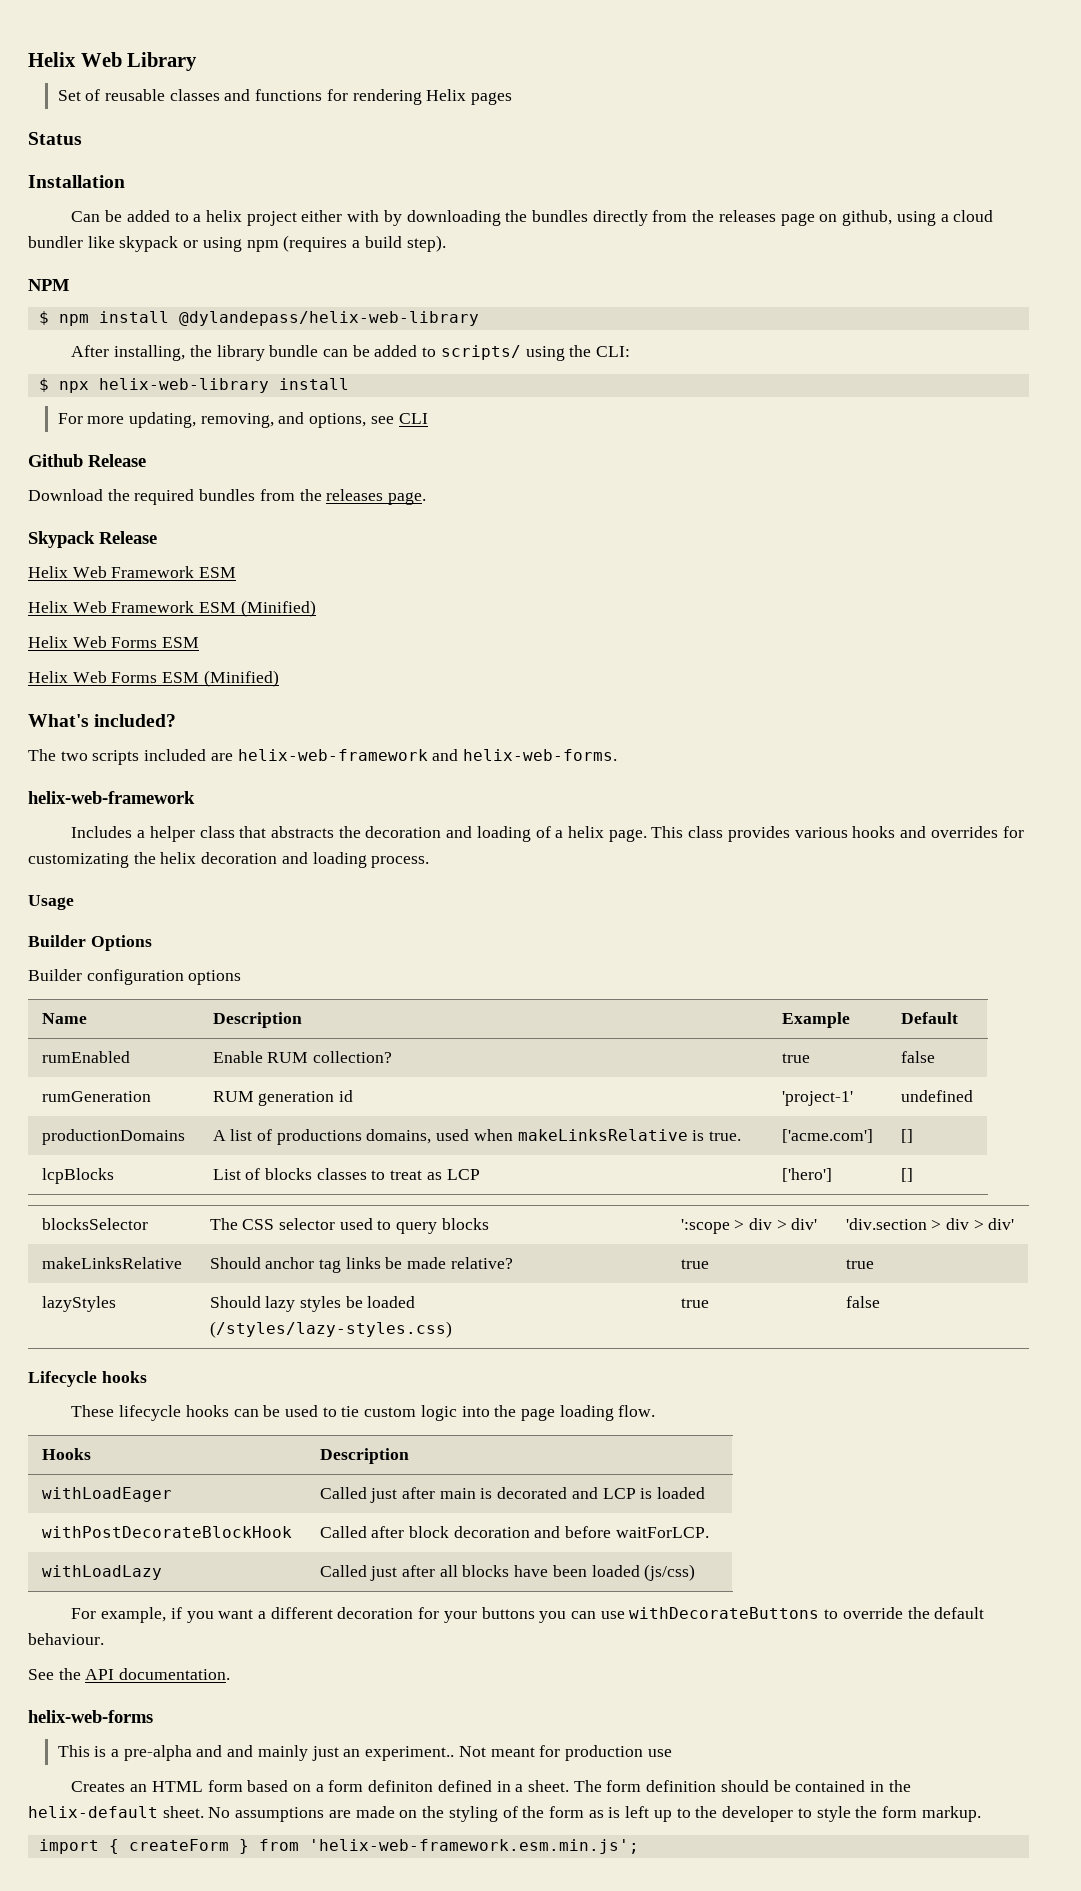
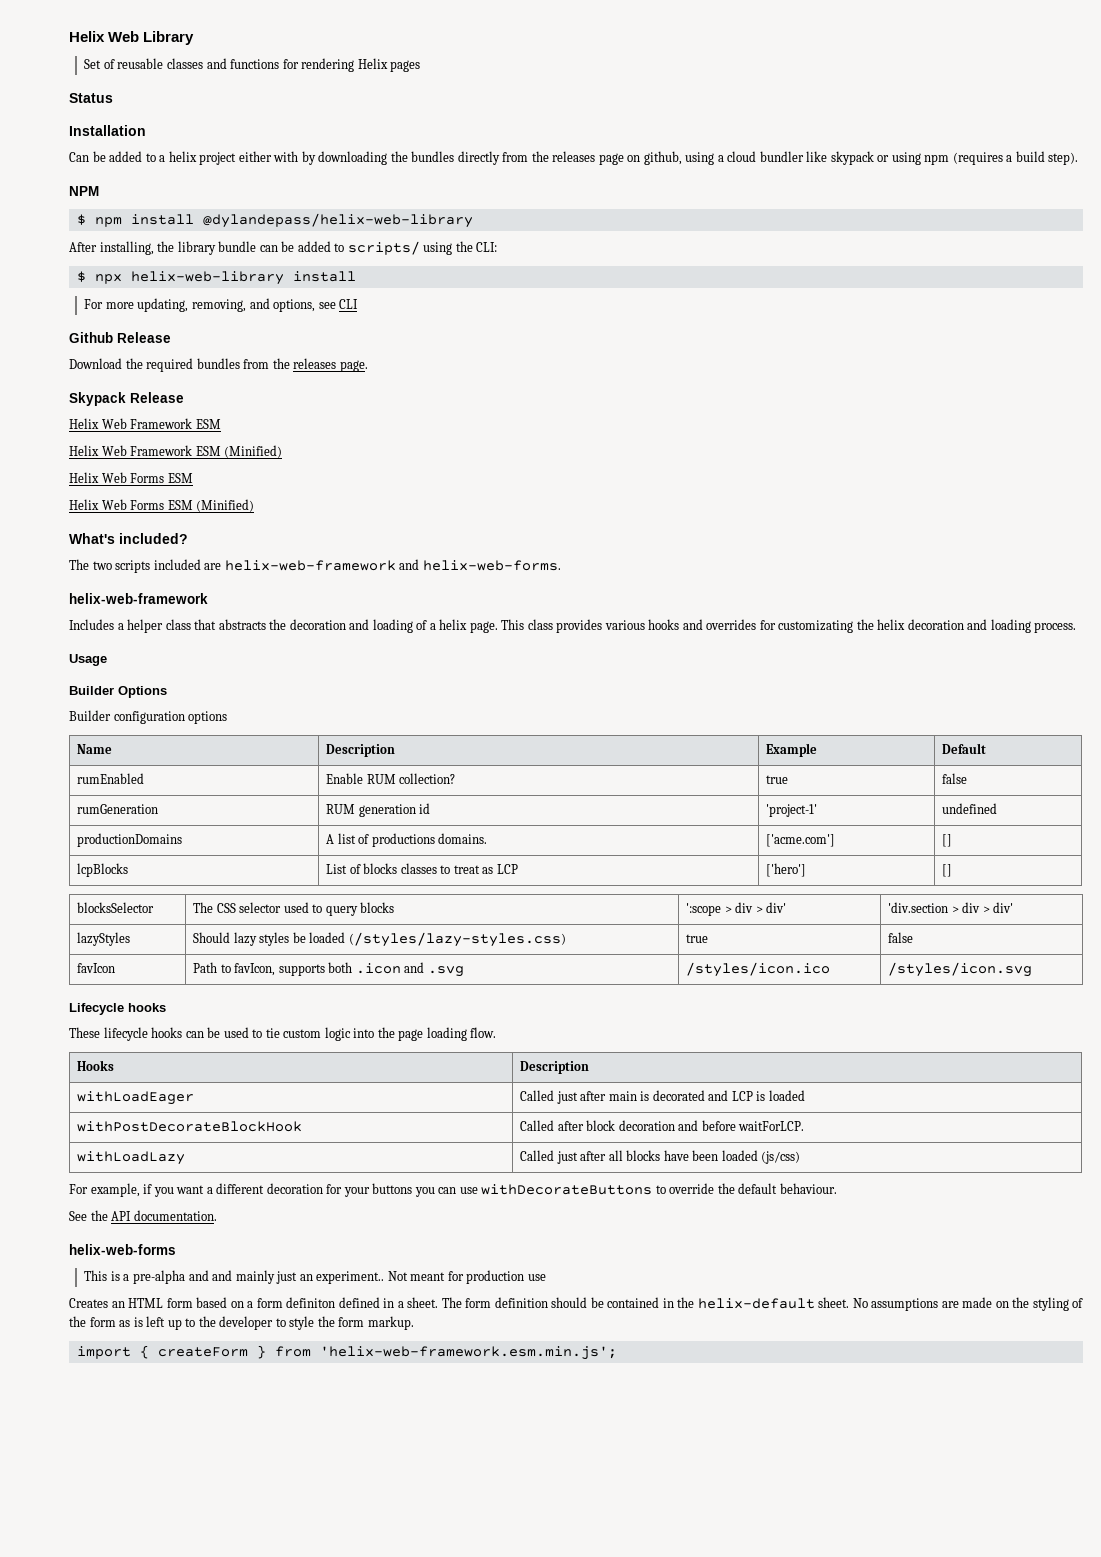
- productionDomains | A list of productions domains, used when makeLinksRelative is true. | ['acme.com'] | []
+ productionDomains | A list of productions domains. | ['acme.com'] | []
- makeLinksRelative | Should anchor tag links be made relative? | true | true
+ favIcon | Path to favIcon, supports both .icon and .svg | /styles/icon.ico | /styles/icon.svg

